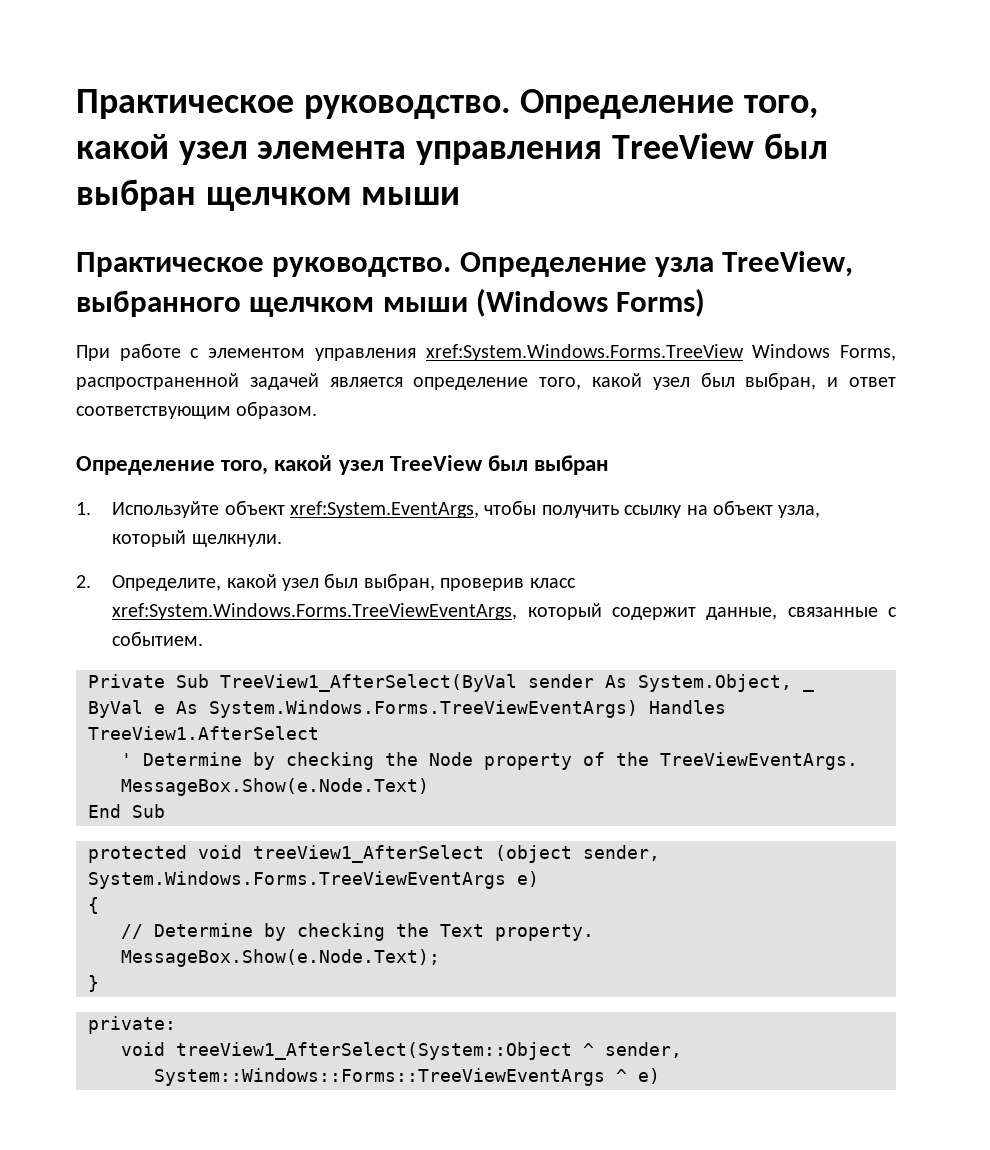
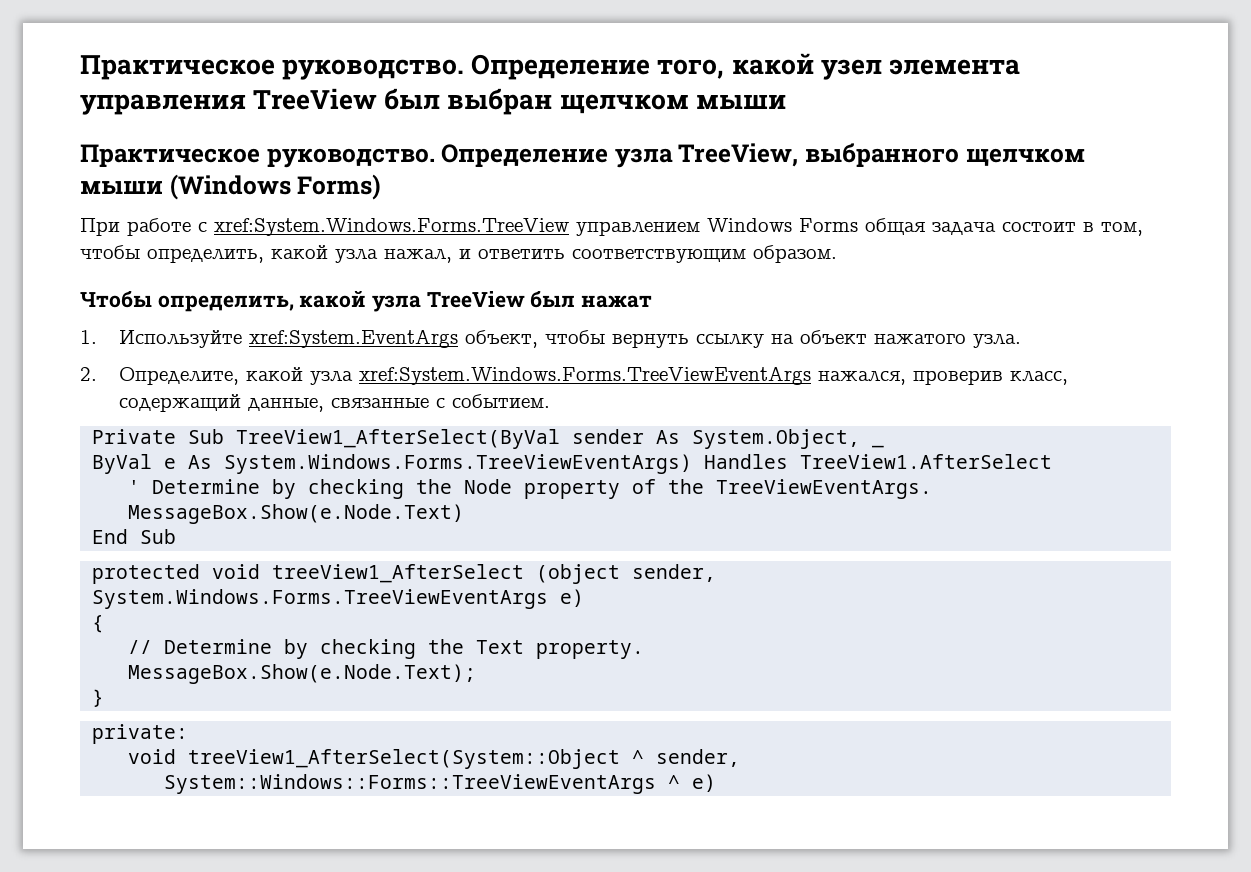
- При работе с элементом управления xref:System.Windows.Forms.TreeView Windows Forms, распространенной задачей является определение того, какой узел был выбран, и ответ соответствующим образом.
- Определение того, какой узел TreeView был выбран
+ При работе с xref:System.Windows.Forms.TreeView управлением Windows Forms общая задача состоит в том, чтобы определить, какой узла нажал, и ответить соответствующим образом.
+ Чтобы определить, какой узла TreeView был нажат
- 1. Используйте объект xref:System.EventArgs, чтобы получить ссылку на объект узла, который щелкнули.
- 2. Определите, какой узел был выбран, проверив класс xref:System.Windows.Forms.TreeViewEventArgs, который содержит данные, связанные с событием.
+ 1. Используйте xref:System.EventArgs объект, чтобы вернуть ссылку на объект нажатого узла.
+ 2. Определите, какой узла xref:System.Windows.Forms.TreeViewEventArgs нажался, проверив класс, содержащий данные, связанные с событием.

